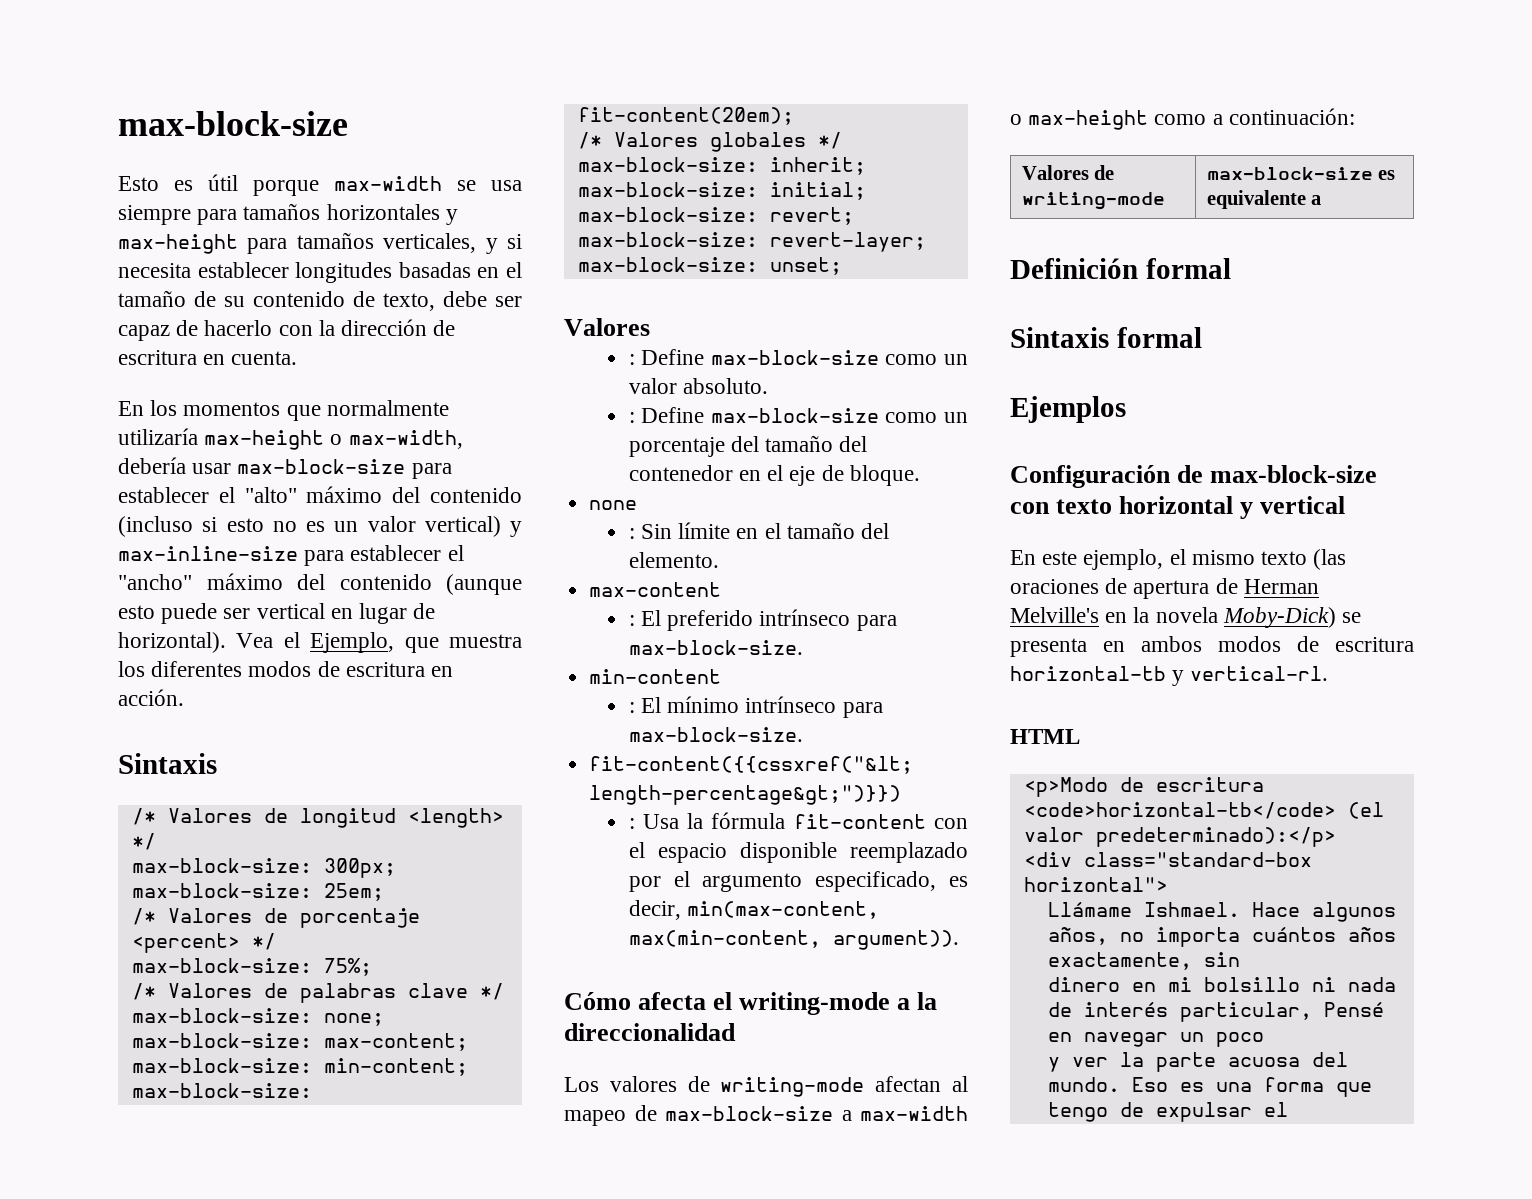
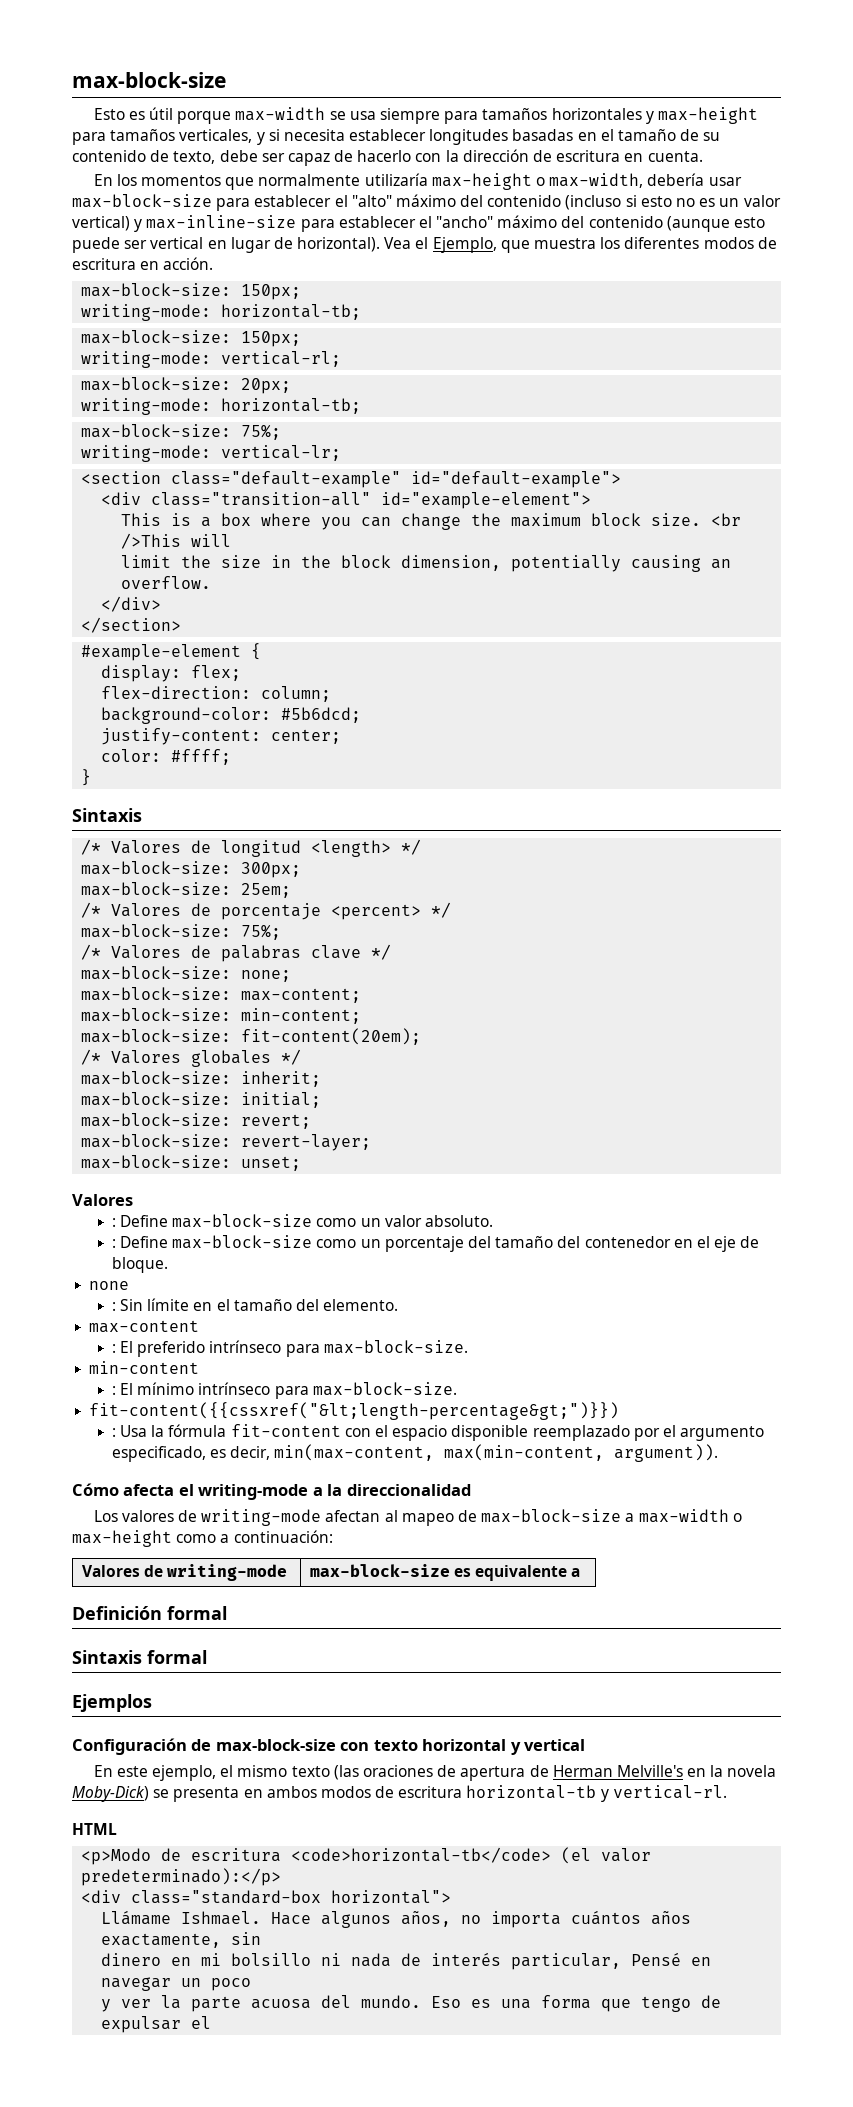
  Vea el Ejemplo, que muestra los diferentes modos de escritura en acción.
+ max-block-size: 150px;
+ writing-mode: horizontal-tb;
+ max-block-size: 150px;
+ writing-mode: vertical-rl;
+ max-block-size: 20px;
+ writing-mode: horizontal-tb;
+ max-block-size: 75%;
+ writing-mode: vertical-lr;
+ <section class="default-example" id="default-example">
+ <div class="transition-all" id="example-element">
+ This is a box where you can change the maximum block size. <br />This will
+ limit the size in the block dimension, potentially causing an overflow.
+ </div>
+ </section>
+ #example-element {
+ display: flex;
+ flex-direction: column;
+ background-color: #5b6dcd;
+ justify-content: center;
+ color: #ffff;
+ }

